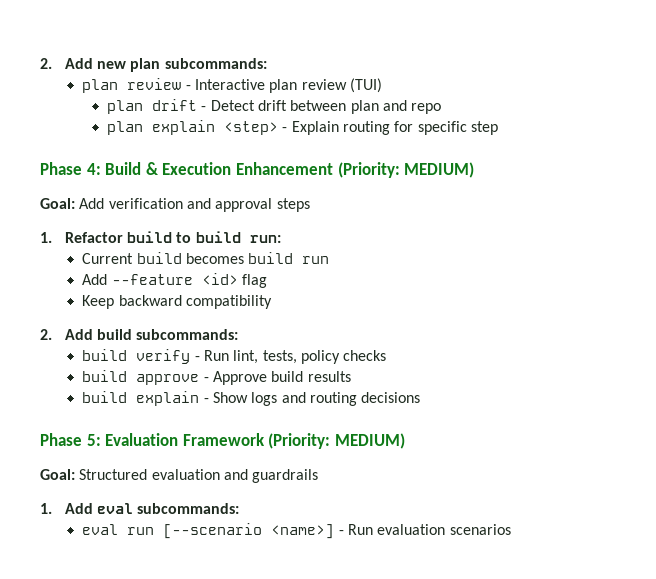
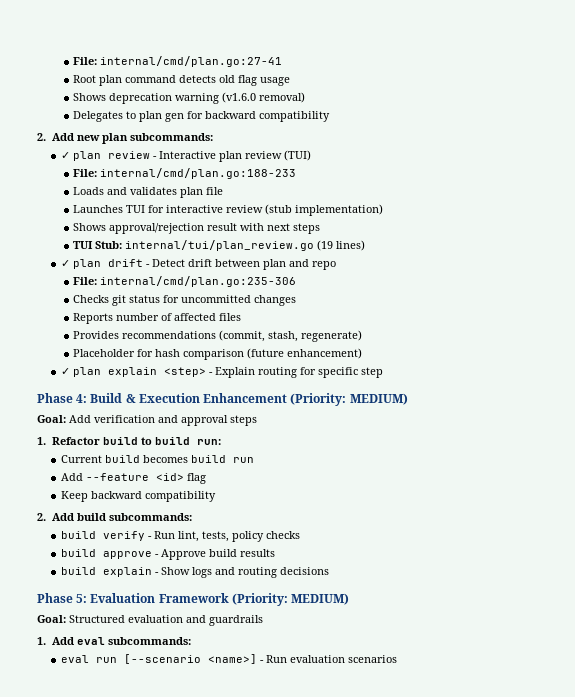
+ File: internal/cmd/plan.go:27-41
+ Root plan command detects old flag usage
+ Shows deprecation warning (v1.6.0 removal)
+ Delegates to plan gen for backward compatibility
- plan review - Interactive plan review (TUI)
+ ✓ plan review - Interactive plan review (TUI)
- plan drift - Detect drift between plan and repo
+ File: internal/cmd/plan.go:188-233
+ Loads and validates plan file
+ Launches TUI for interactive review (stub implementation)
+ Shows approval/rejection result with next steps
+ TUI Stub: internal/tui/plan_review.go (19 lines)
+ ✓ plan drift - Detect drift between plan and repo
- plan explain <step> - Explain routing for specific step
+ File: internal/cmd/plan.go:235-306
+ Checks git status for uncommitted changes
+ Reports number of affected files
+ Provides recommendations (commit, stash, regenerate)
+ Placeholder for hash comparison (future enhancement)
+ ✓ plan explain <step> - Explain routing for specific step

